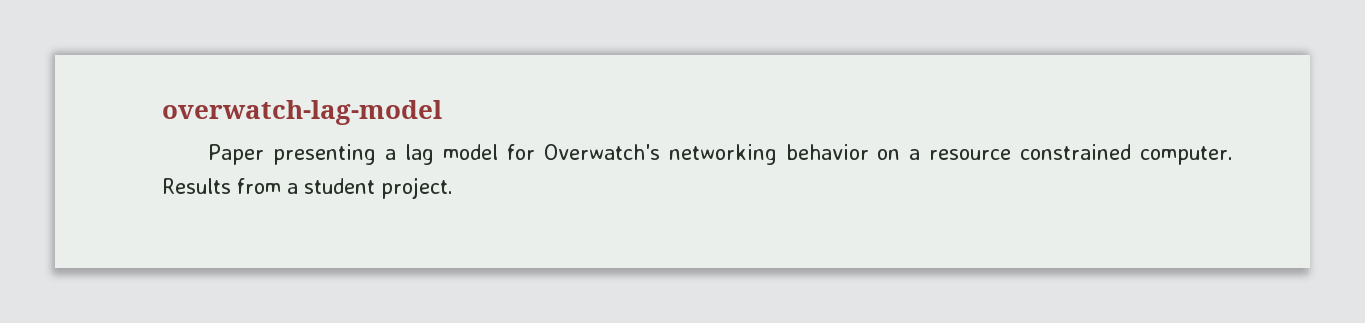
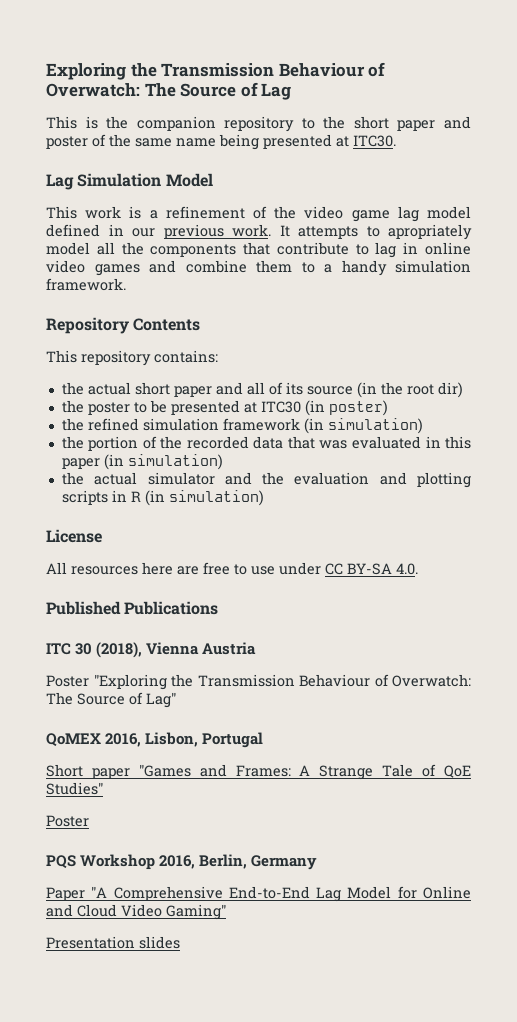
- overwatch-lag-model
- Paper presenting a lag model for Overwatch's networking behavior on a resource constrained computer. Results from a student project.
+ Exploring the Transmission Behaviour of Overwatch: The Source of Lag
+ This is the companion repository to the short paper and poster of the same name being presented at ITC30.
+ Lag Simulation Model
+ This work is a refinement of the video game lag model defined in our previous work. It attempts to apropriately model all the components that contribute to lag in online video games and combine them to a handy simulation framework.
+ Repository Contents
+ This repository contains:
+ the actual short paper and all of its source (in the root dir)
+ the poster to be presented at ITC30 (in poster)
+ the refined simulation framework (in simulation)
+ the portion of the recorded data that was evaluated in this paper (in simulation)
+ the actual simulator and the evaluation and plotting scripts in R (in simulation)
+ License
+ All resources here are free to use under CC BY-SA 4.0.
+ Published Publications
+ ITC 30 (2018), Vienna Austria
+ Poster "Exploring the Transmission Behaviour of Overwatch: The Source of Lag"
+ QoMEX 2016, Lisbon, Portugal
+ Short paper "Games and Frames: A Strange Tale of QoE Studies"
+ Poster
+ PQS Workshop 2016, Berlin, Germany
+ Paper "A Comprehensive End-to-End Lag Model for Online and Cloud Video Gaming"
+ Presentation slides

